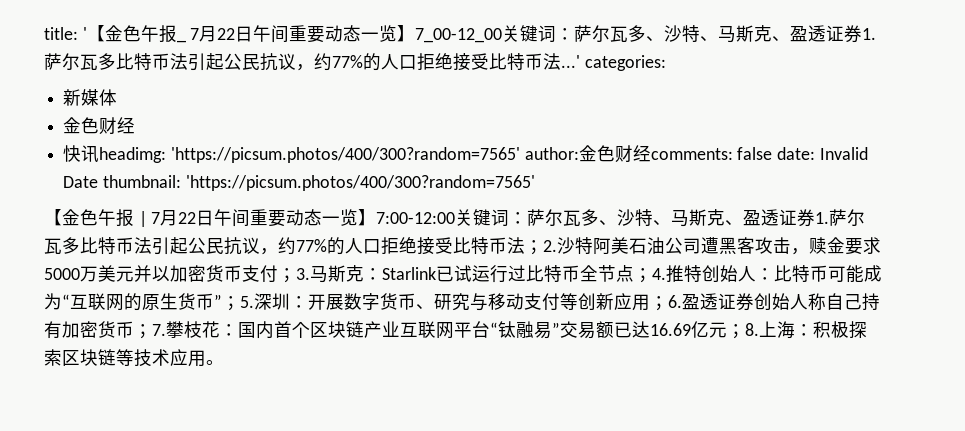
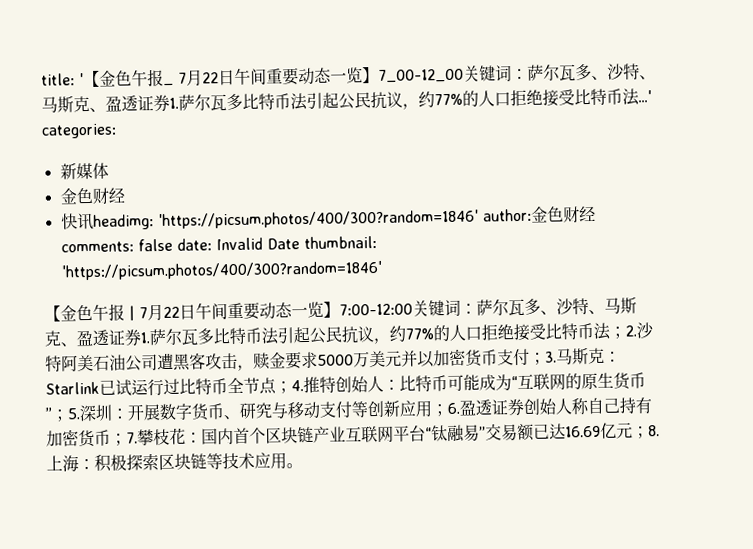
- 快讯headimg: 'https://picsum.photos/400/300?random=7565' author:金色财经comments: false date: Invalid Date thumbnail: 'https://picsum.photos/400/300?random=7565'
+ 快讯headimg: 'https://picsum.photos/400/300?random=1846' author:金色财经comments: false date: Invalid Date thumbnail: 'https://picsum.photos/400/300?random=1846'

